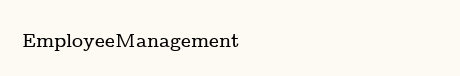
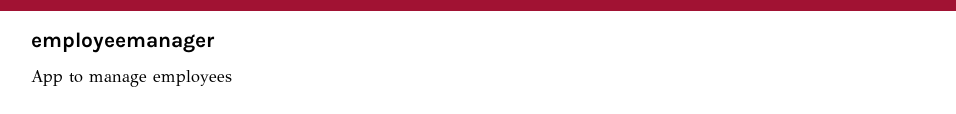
- EmployeeManagement
+ employeemanager
+ App to manage employees

